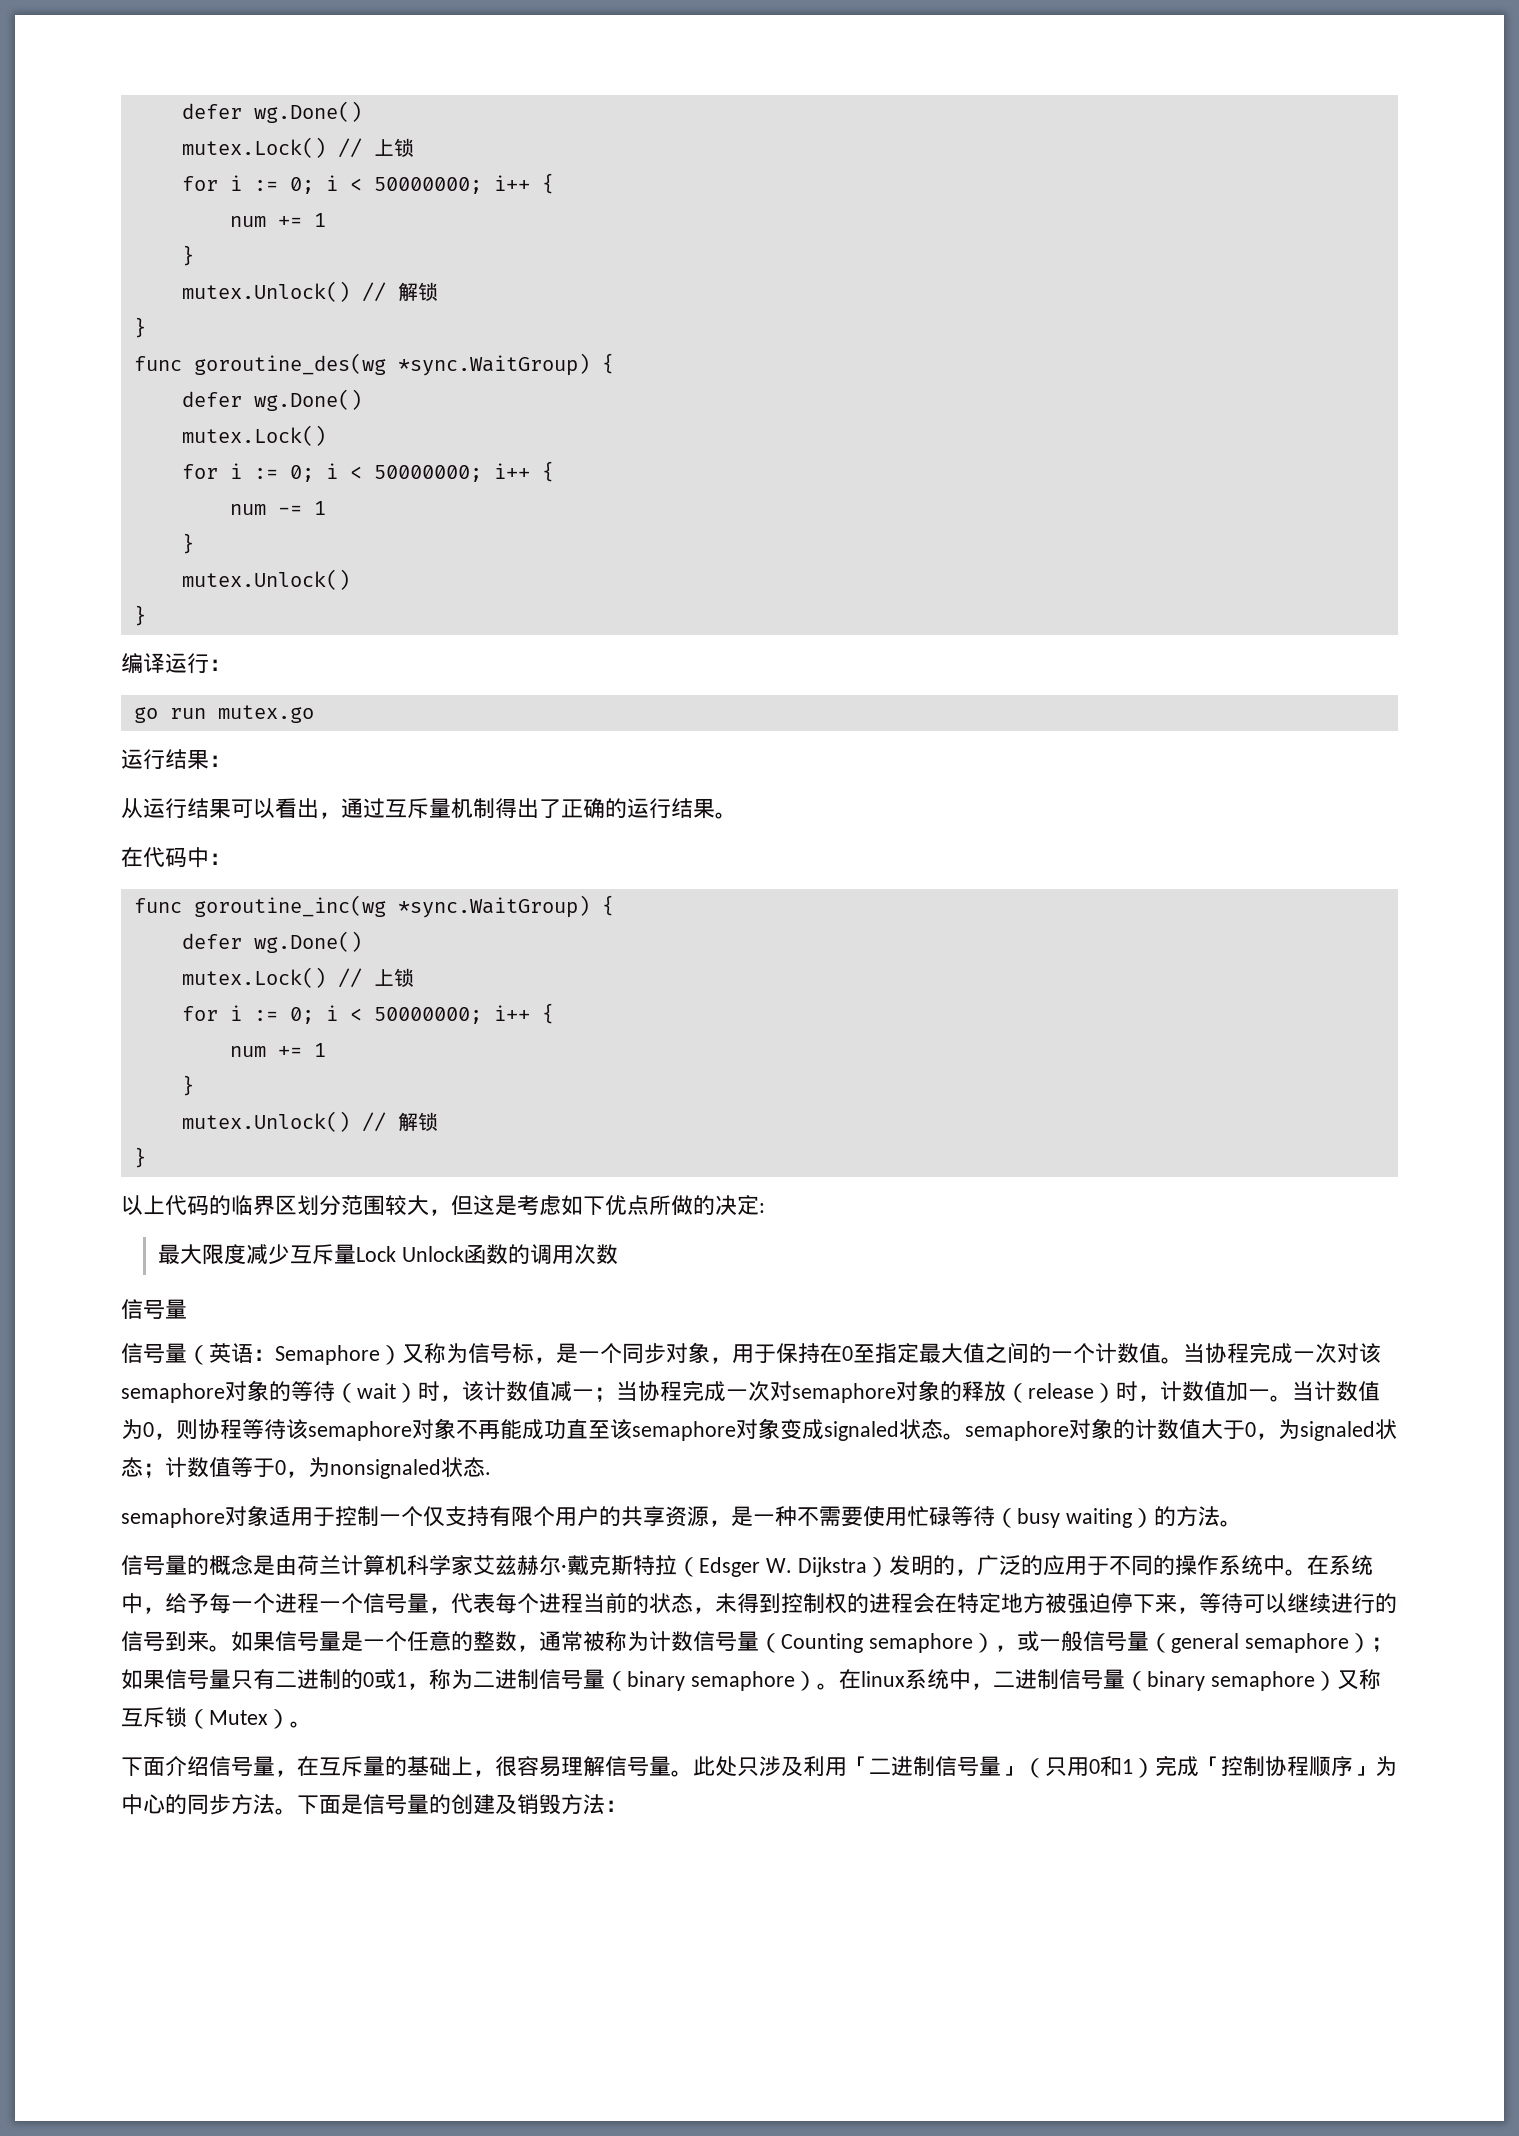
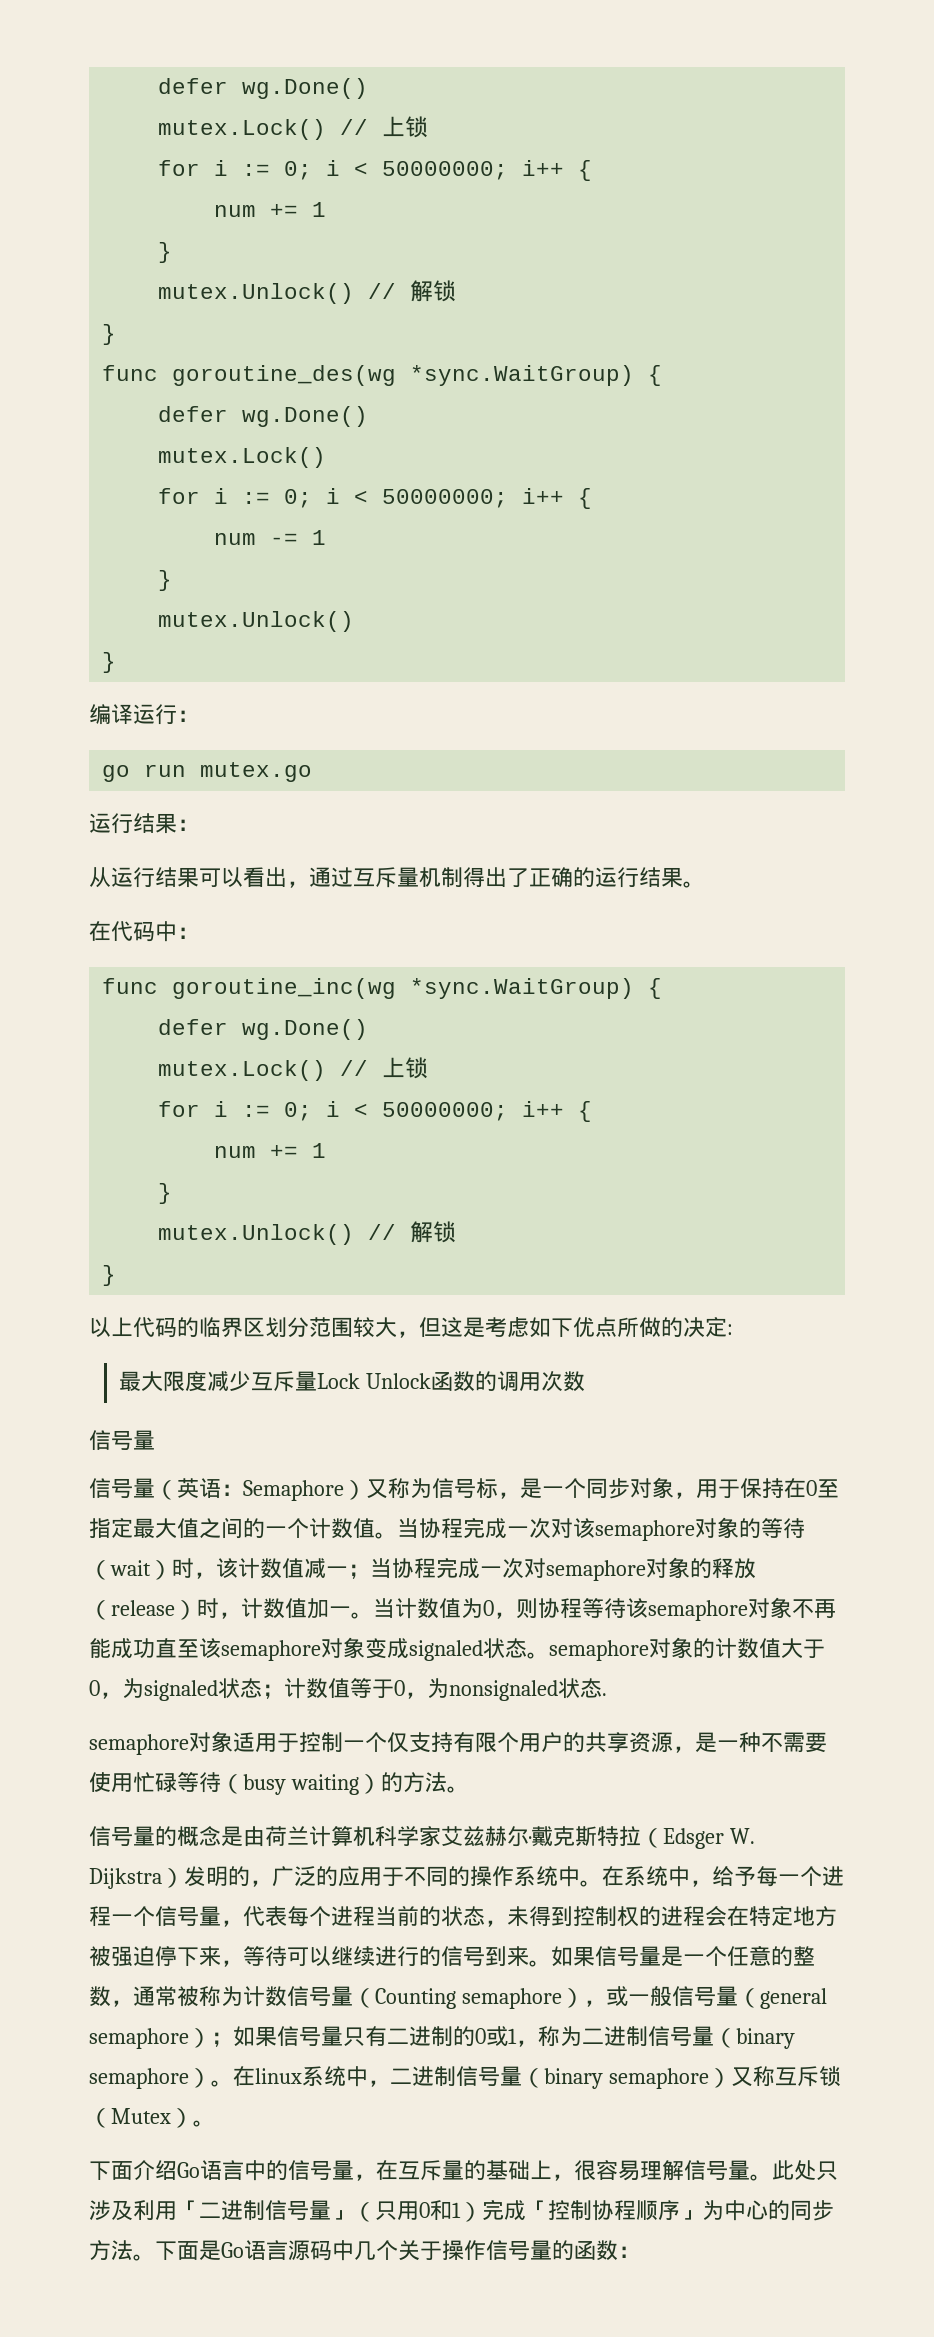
- 下面介绍信号量，在互斥量的基础上，很容易理解信号量。
+ 下面介绍Go语言中的信号量，在互斥量的基础上，很容易理解信号量。
- 下面是信号量的创建及销毁方法：
+ 下面是Go语言源码中几个关于操作信号量的函数：

